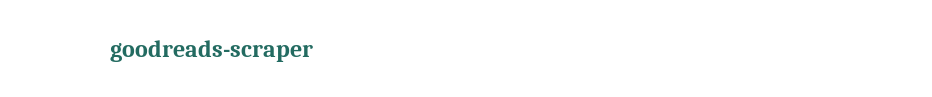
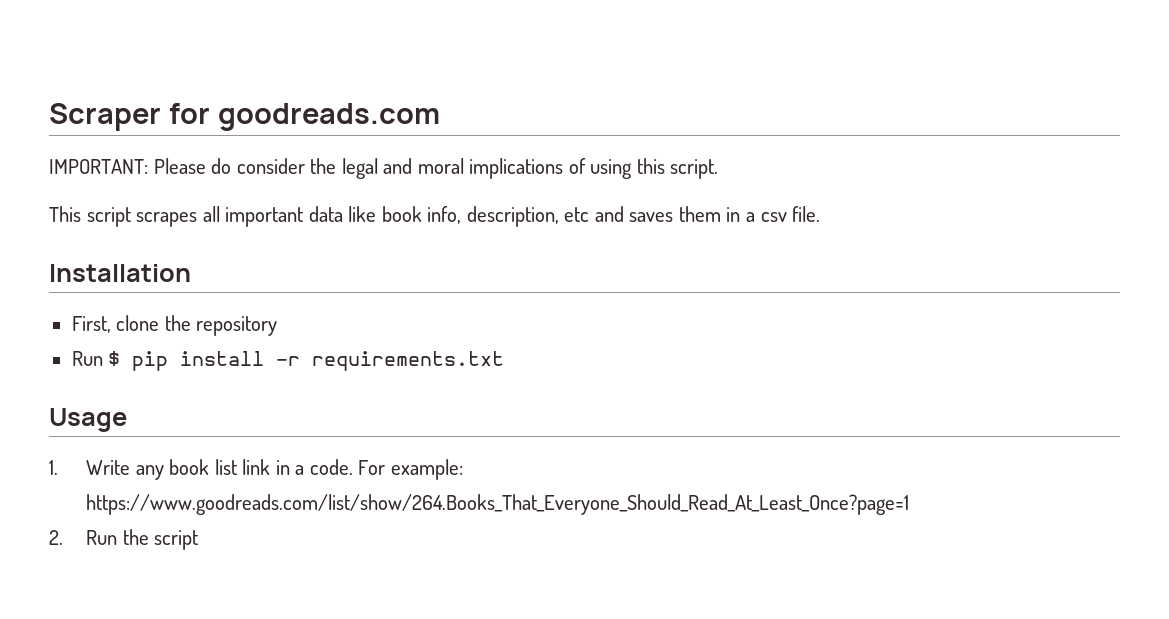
- goodreads-scraper
+ Scraper for goodreads.com
+ IMPORTANT: Please do consider the legal and moral implications of using this script.
+ This script scrapes all important data like book info, description, etc and saves them in a csv file.
+ Installation
+ First, clone the repository
+ Run $ pip install -r requirements.txt
+ Usage
+ 1. Write any book list link in a code. For example: https://www.goodreads.com/list/show/264.Books_That_Everyone_Should_Read_At_Least_Once?page=1
+ 2. Run the script

